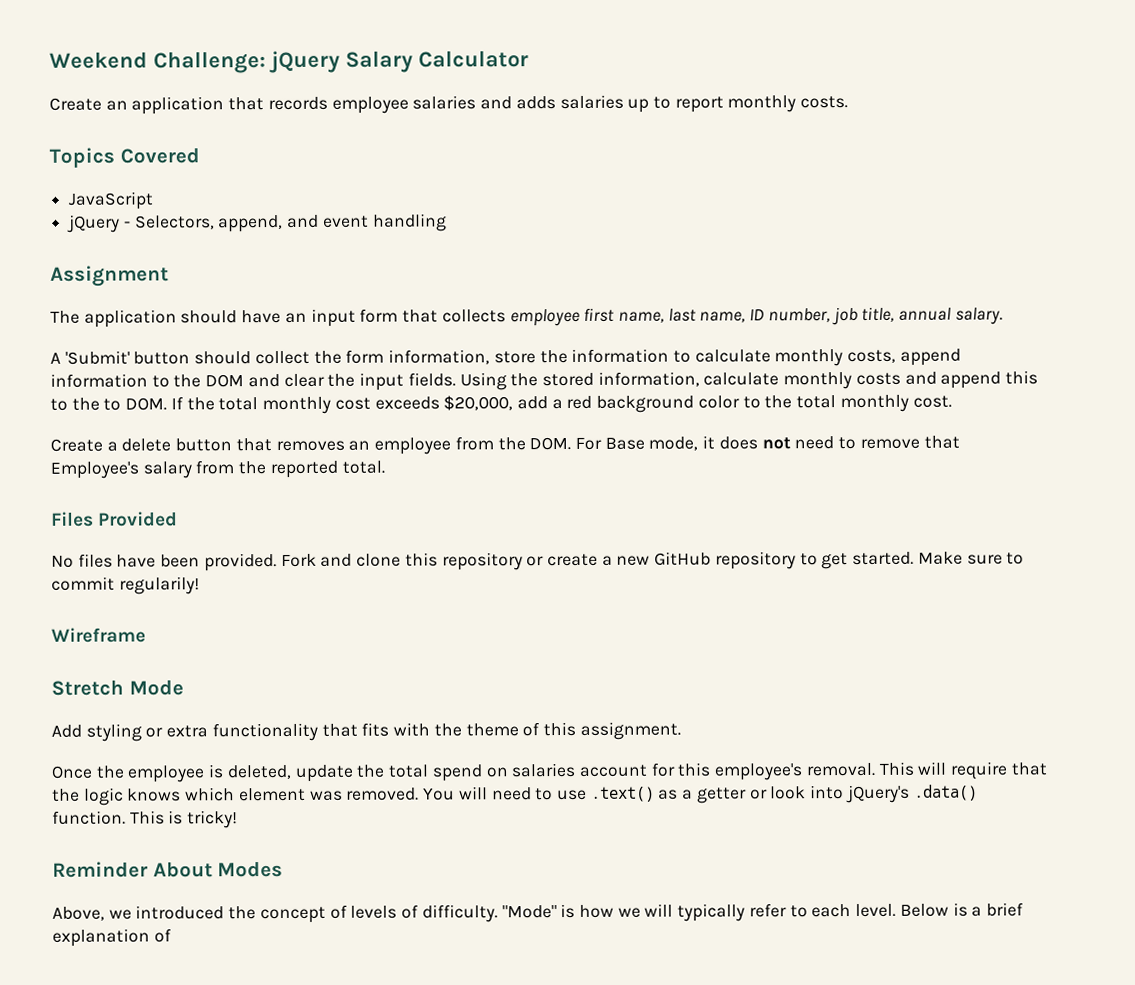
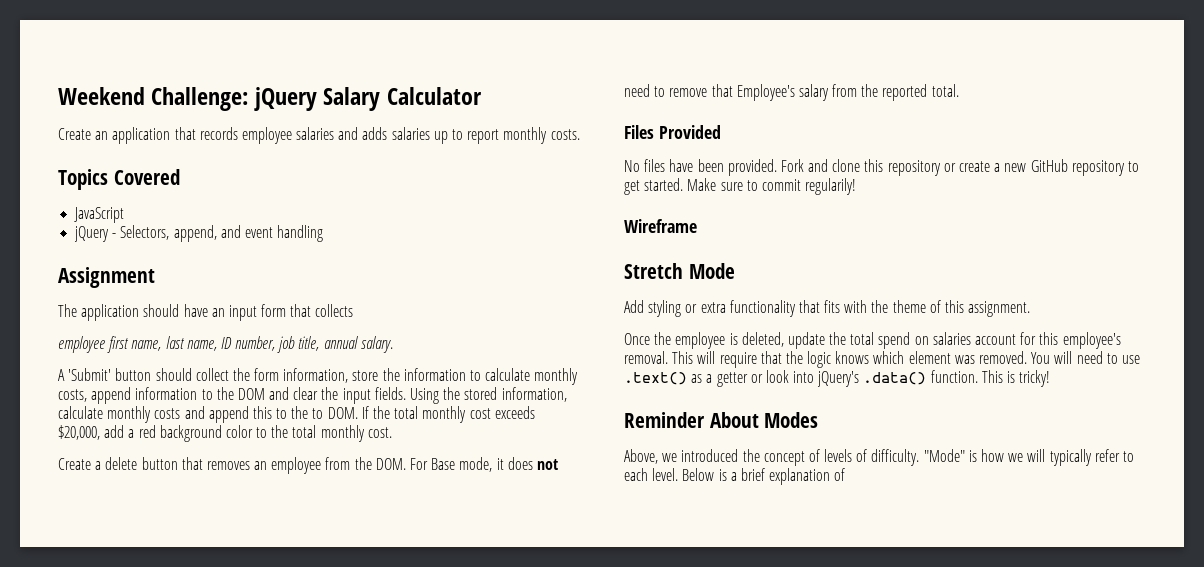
- The application should have an input form that collects employee first name, last name, ID number, job title, annual salary.
+ The application should have an input form that collects
+ employee first name, last name, ID number, job title, annual salary.

